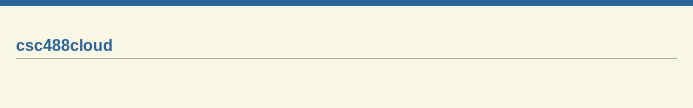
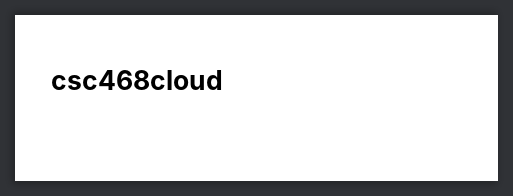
- csc488cloud
+ csc468cloud

